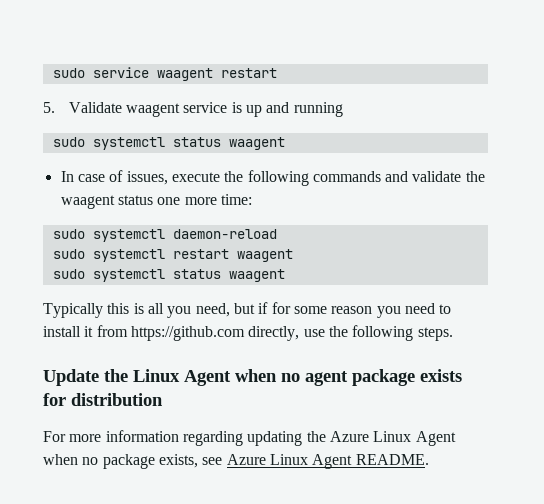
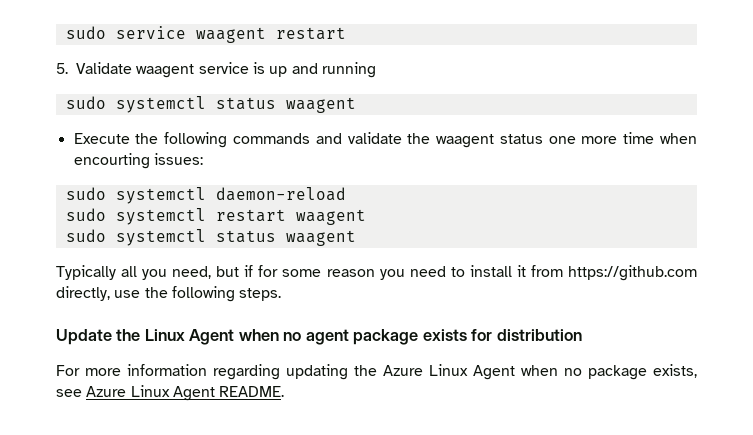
- In case of issues, execute the following commands and validate the waagent status one more time:
+ Execute the following commands and validate the waagent status one more time when encourting issues:
- Typically this is all you need, but if for some reason you need to install it from https://github.com directly, use the following steps.
+ Typically all you need, but if for some reason you need to install it from https://github.com directly, use the following steps.

